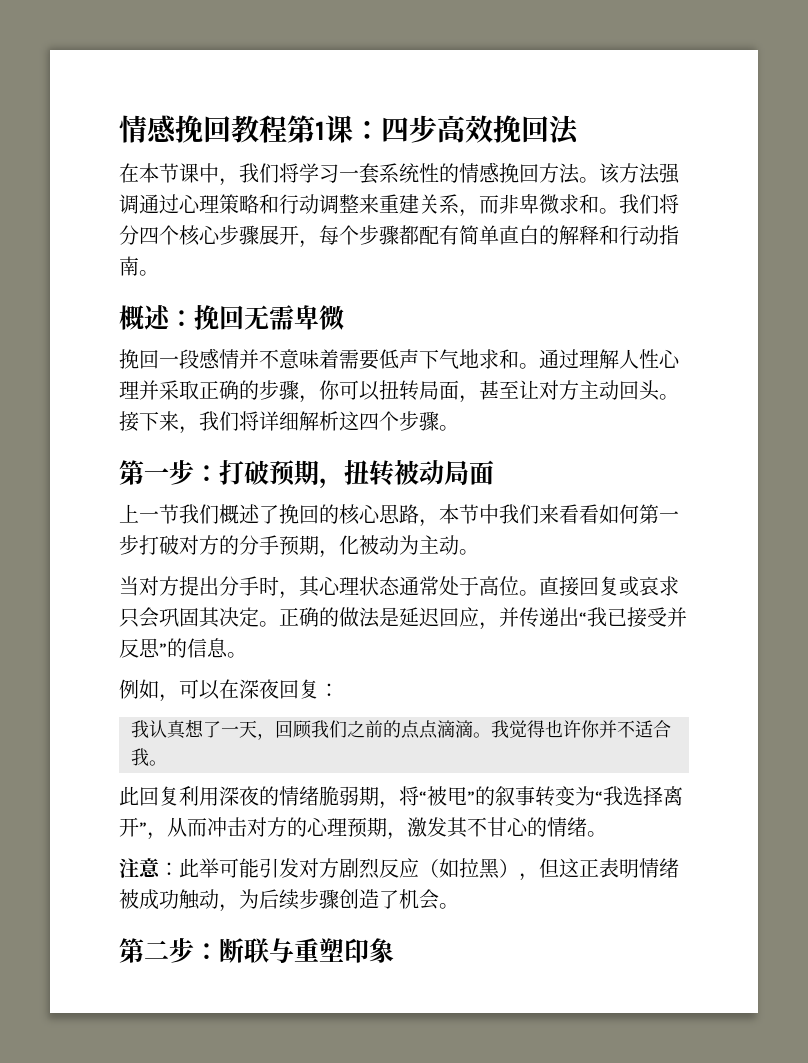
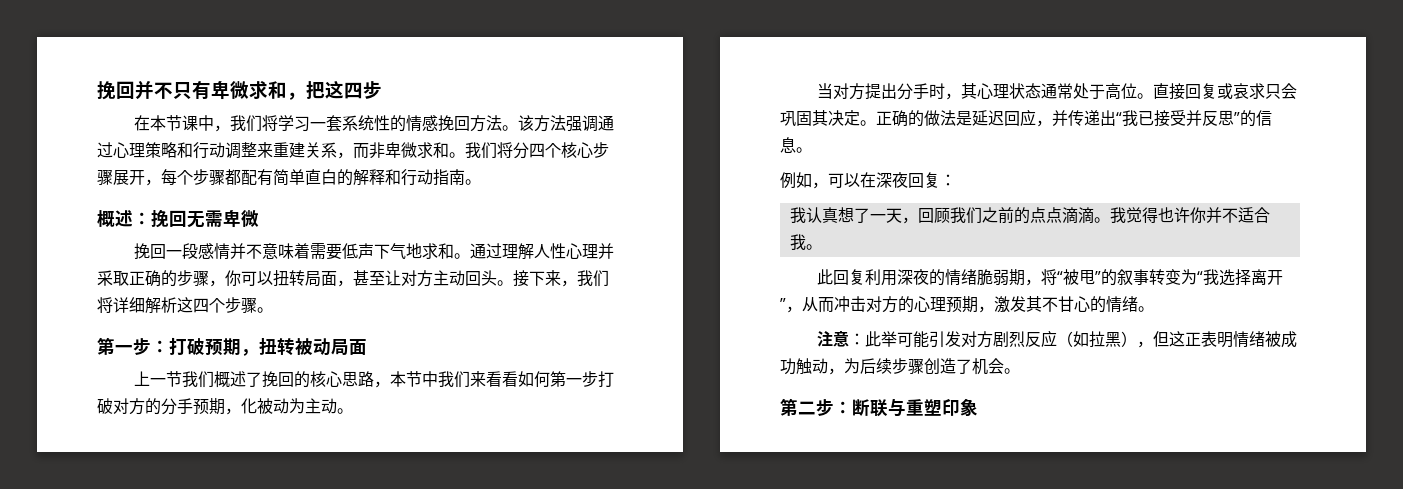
- 情感挽回教程第1课：四步高效挽回法
+ 挽回并不只有卑微求和，把这四步

